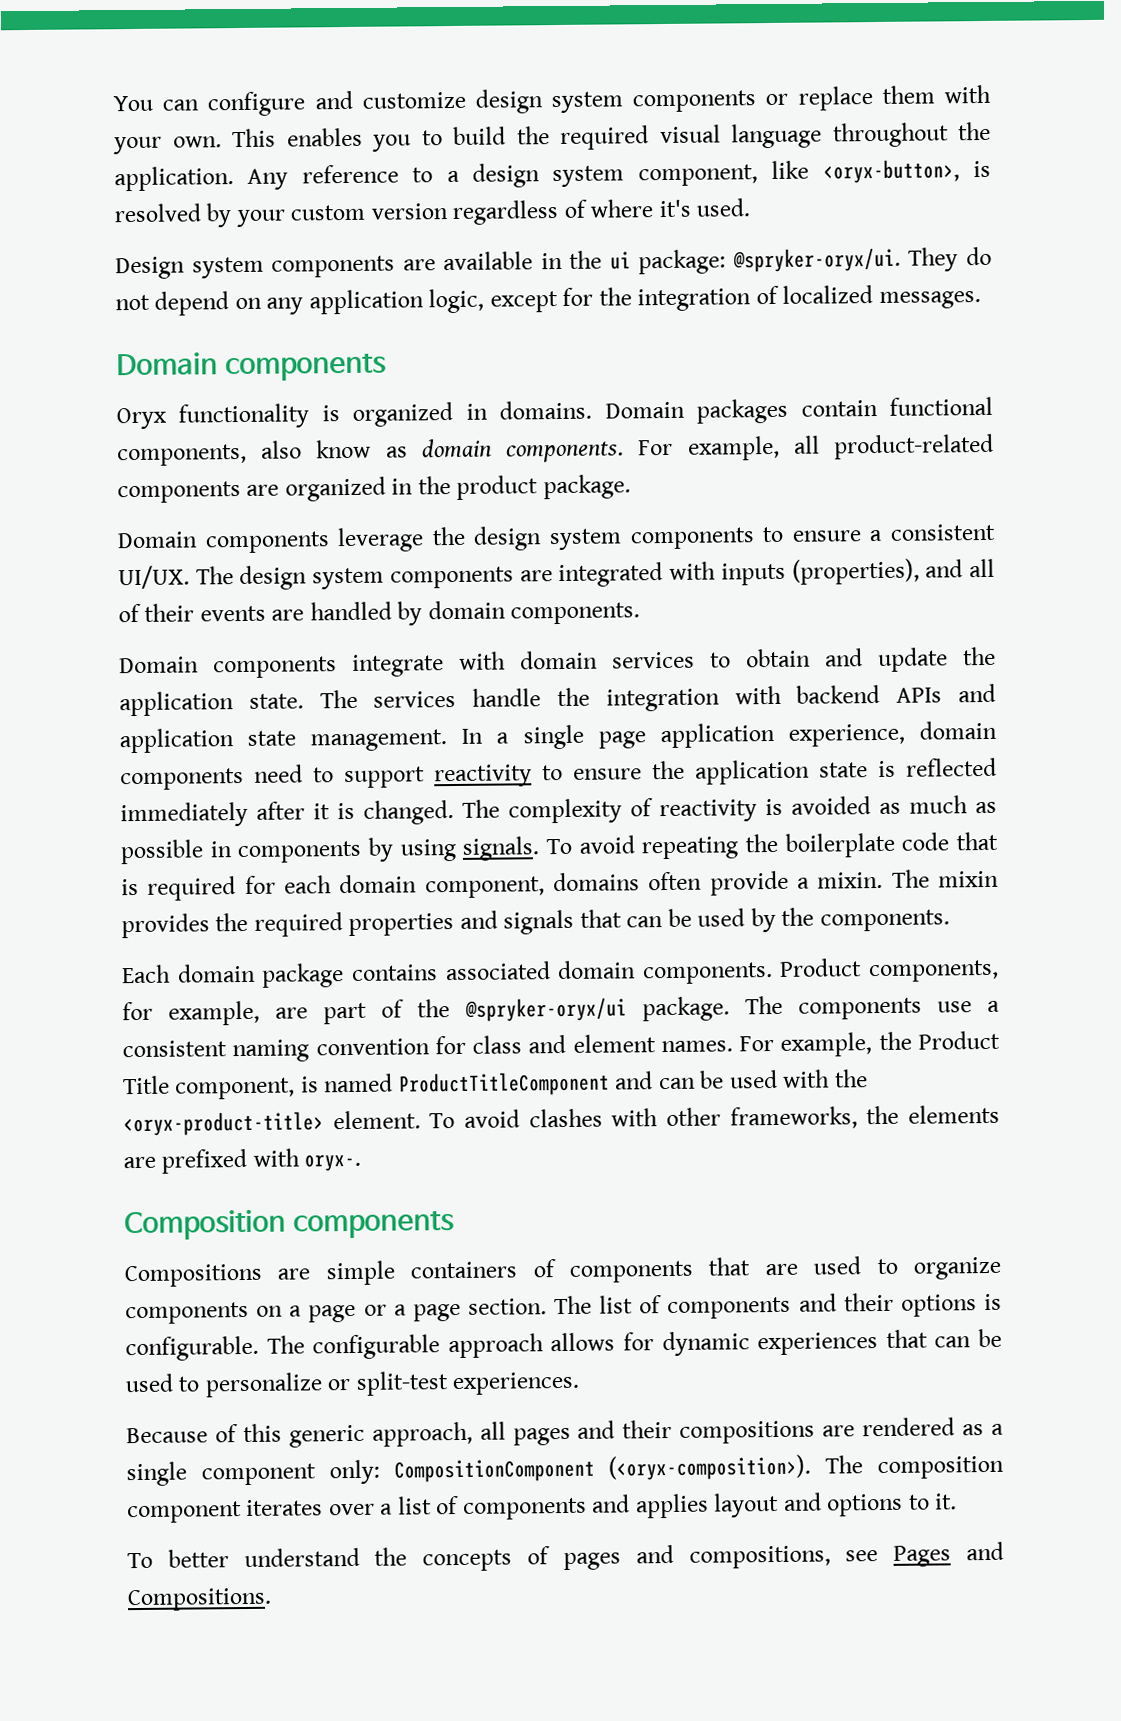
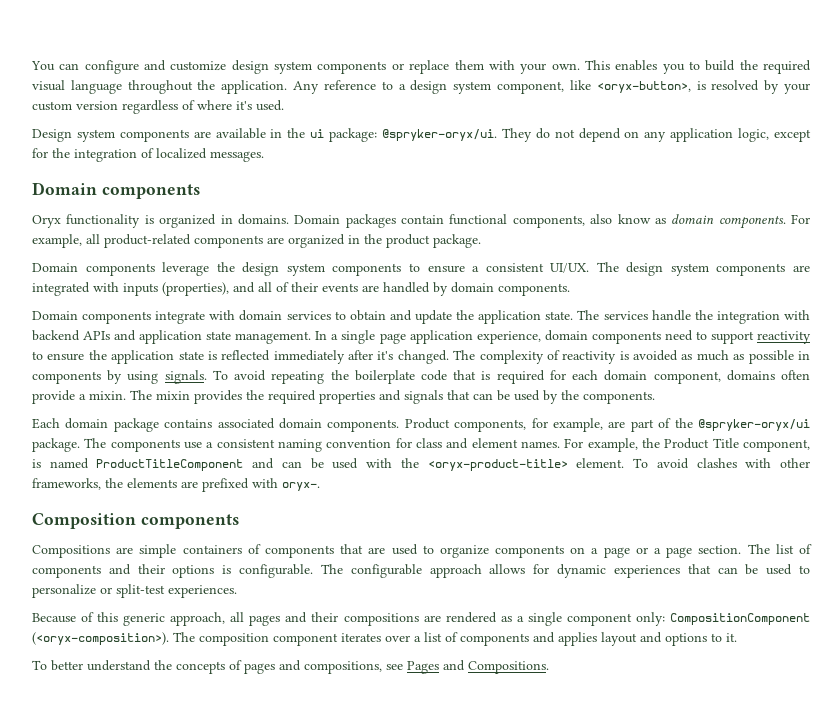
- In a single page application experience, domain components need to support reactivity to ensure the application state is reflected immediately after it is changed.
+ In a single page application experience, domain components need to support reactivity to ensure the application state is reflected immediately after it's changed.

